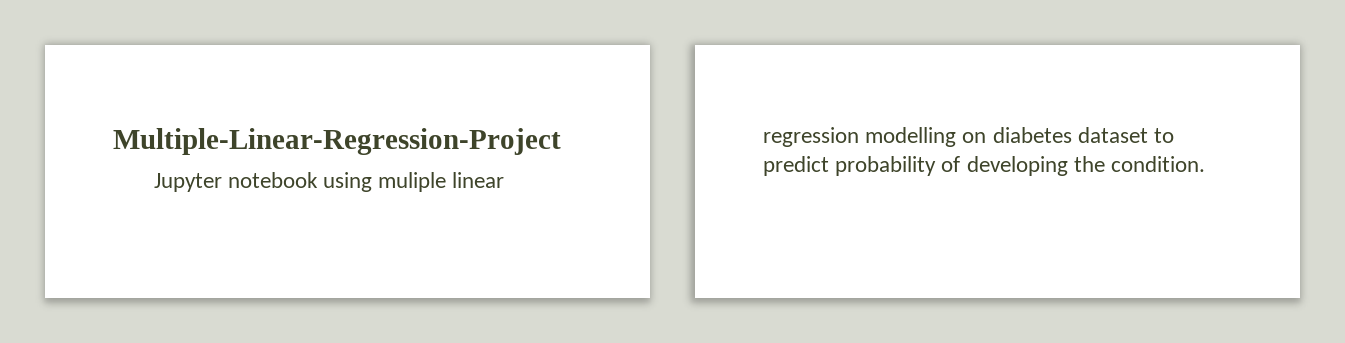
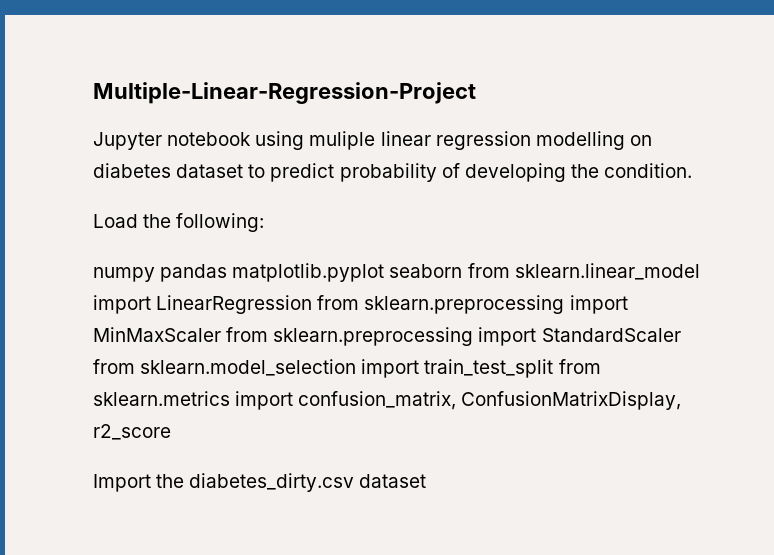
+ Load the following:
+ numpy pandas matplotlib.pyplot seaborn from sklearn.linear_model import LinearRegression from sklearn.preprocessing import MinMaxScaler from sklearn.preprocessing import StandardScaler from sklearn.model_selection import train_test_split from sklearn.metrics import confusion_matrix, ConfusionMatrixDisplay, r2_score
+ Import the diabetes_dirty.csv dataset

